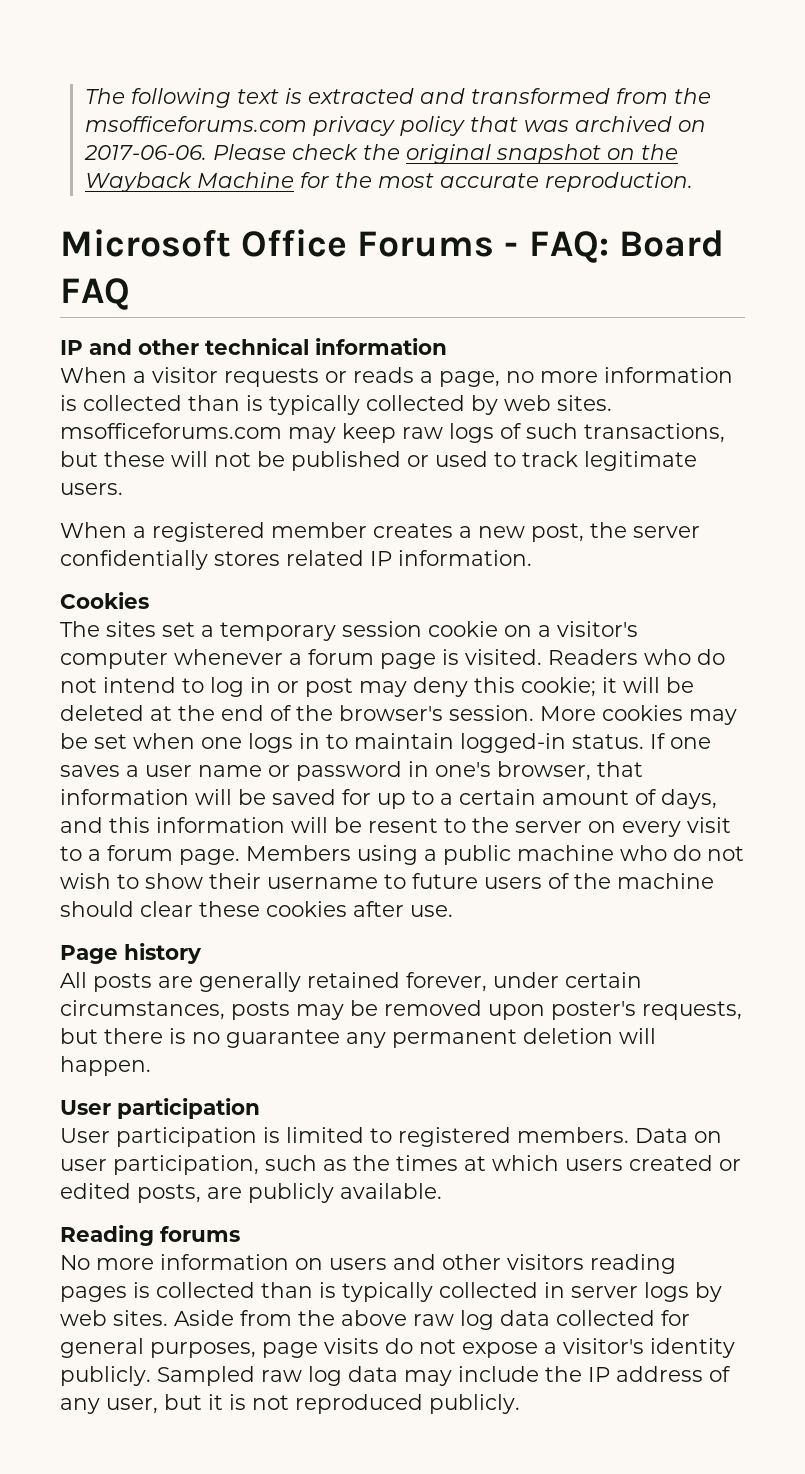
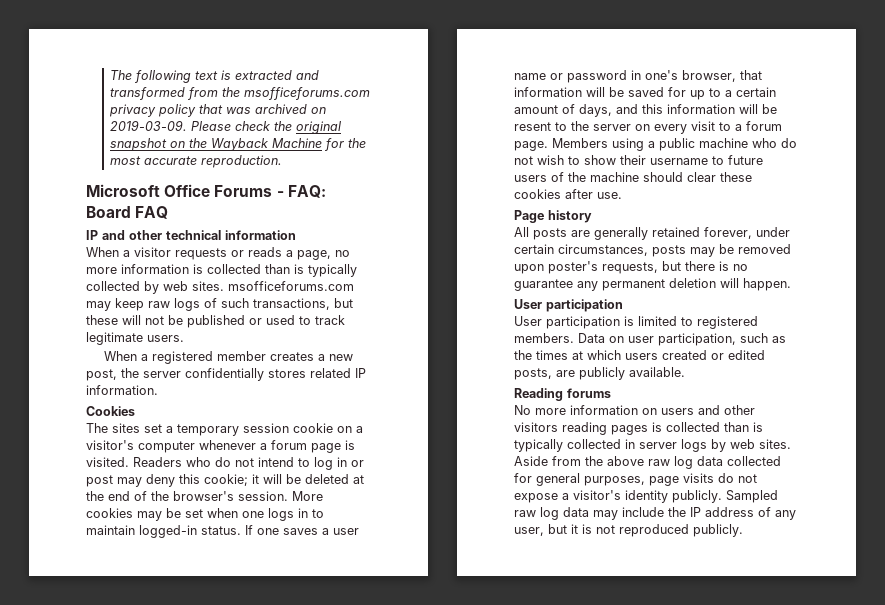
- The following text is extracted and transformed from the msofficeforums.com privacy policy that was archived on 2017-06-06.
+ The following text is extracted and transformed from the msofficeforums.com privacy policy that was archived on 2019-03-09.

